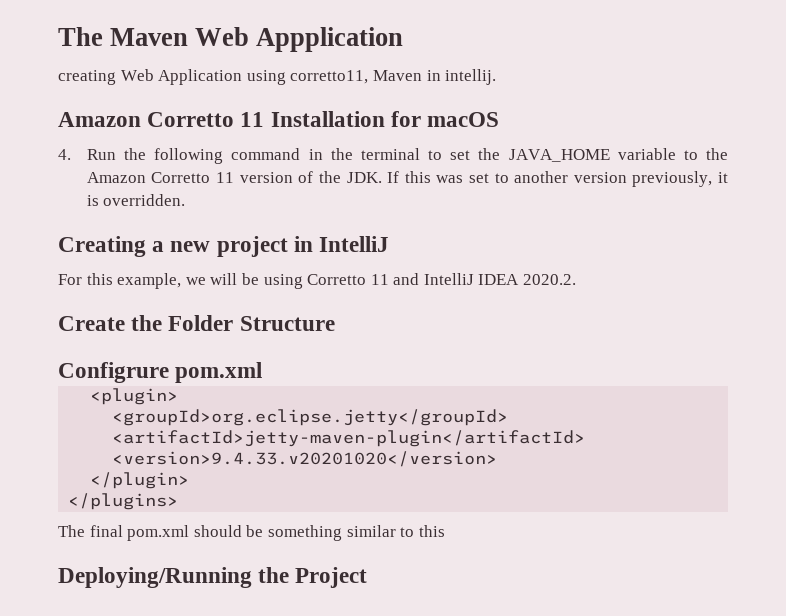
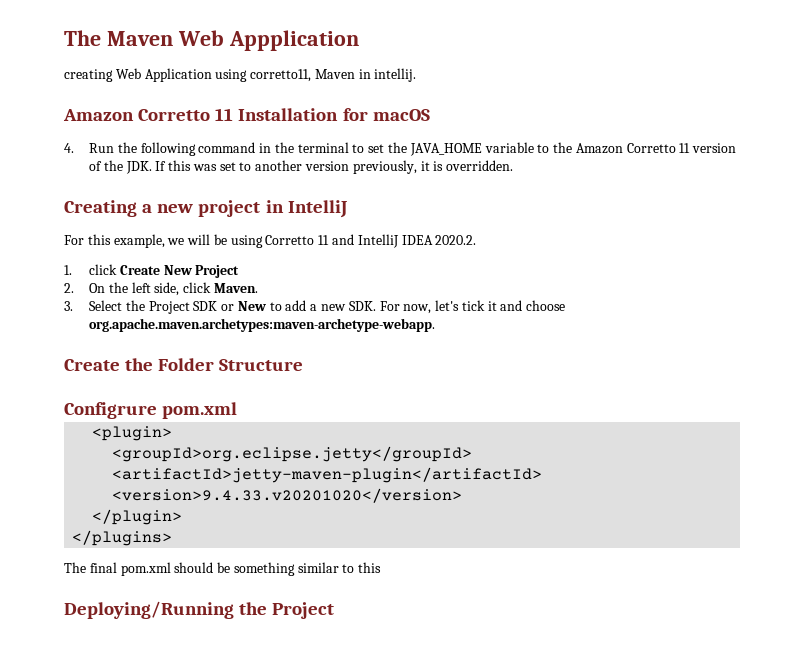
+ 1. click Create New Project
+ 2. On the left side, click Maven.
+ 3. Select the Project SDK or New to add a new SDK. For now, let's tick it and choose org.apache.maven.archetypes:maven-archetype-webapp.

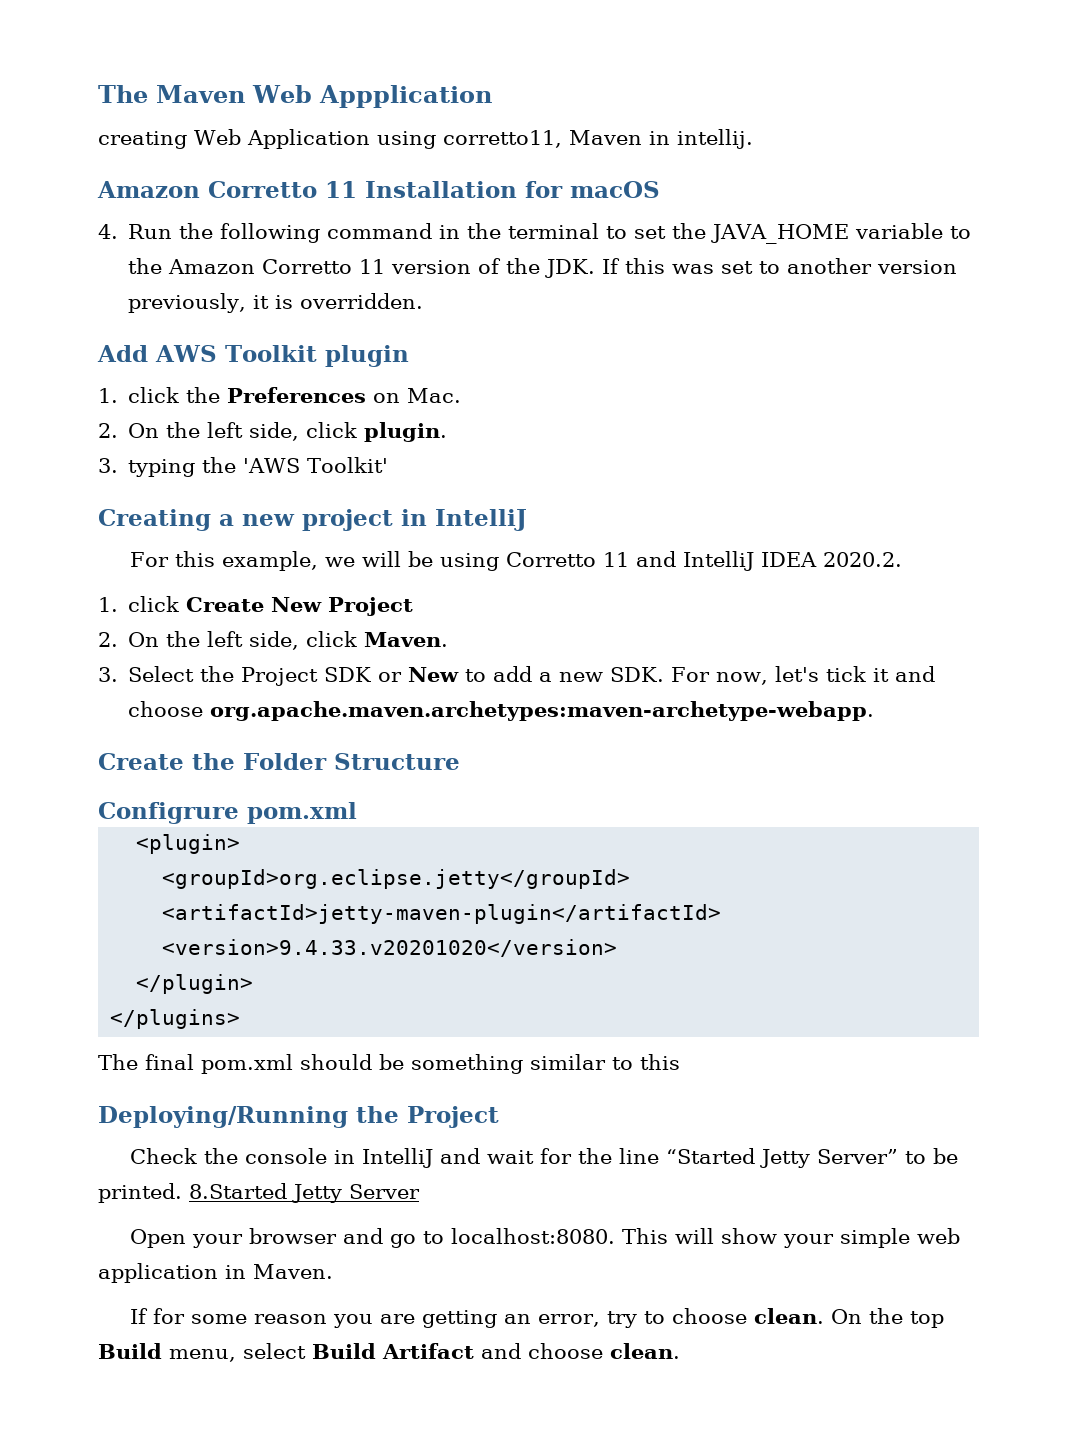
+ Add AWS Toolkit plugin
+ 1. click the Preferences on Mac.
+ 2. On the left side, click plugin.
+ 3. typing the 'AWS Toolkit'
+ Check the console in IntelliJ and wait for the line “Started Jetty Server” to be printed. 8.Started Jetty Server
+ Open your browser and go to localhost:8080. This will show your simple web application in Maven.
+ If for some reason you are getting an error, try to choose clean. On the top Build menu, select Build Artifact and choose clean.

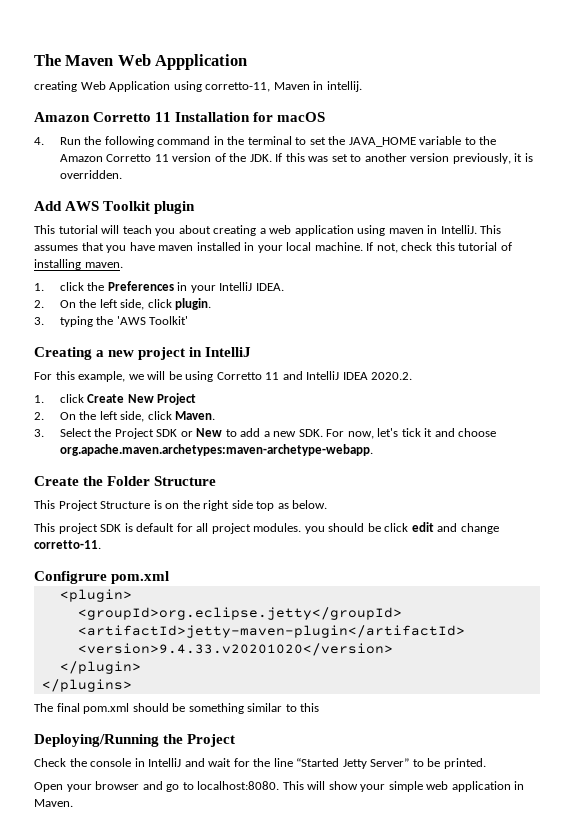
- creating Web Application using corretto11, Maven in intellij.
+ creating Web Application using corretto-11, Maven in intellij.
+ This tutorial will teach you about creating a web application using maven in IntelliJ. This assumes that you have maven installed in your local machine. If not, check this tutorial of installing maven.
- 1. click the Preferences on Mac.
+ 1. click the Preferences in your IntelliJ IDEA.
+ This Project Structure is on the right side top as below.
+ This project SDK is default for all project modules. you should be click edit and change corretto-11.
- 8.Started Jetty Server
- If for some reason you are getting an error, try to choose clean. On the top Build menu, select Build Artifact and choose clean.

